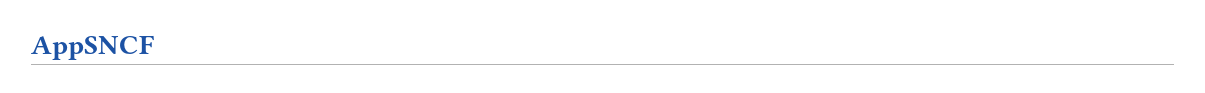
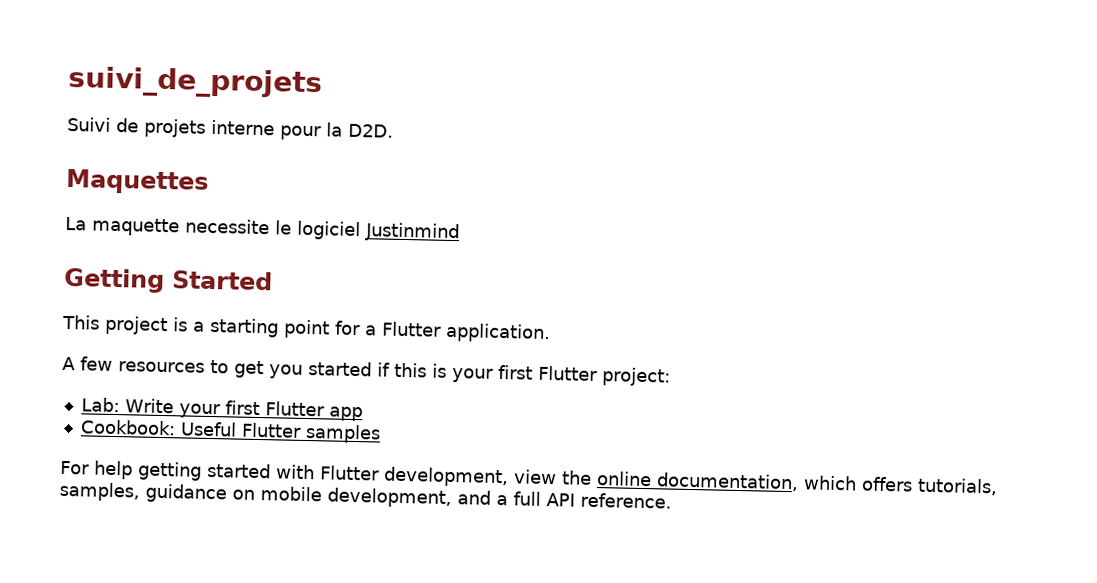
- AppSNCF
+ suivi_de_projets
+ Suivi de projets interne pour la D2D.
+ Maquettes
+ La maquette necessite le logiciel Justinmind
+ Getting Started
+ This project is a starting point for a Flutter application.
+ A few resources to get you started if this is your first Flutter project:
+ Lab: Write your first Flutter app
+ Cookbook: Useful Flutter samples
+ For help getting started with Flutter development, view the online documentation, which offers tutorials, samples, guidance on mobile development, and a full API reference.

